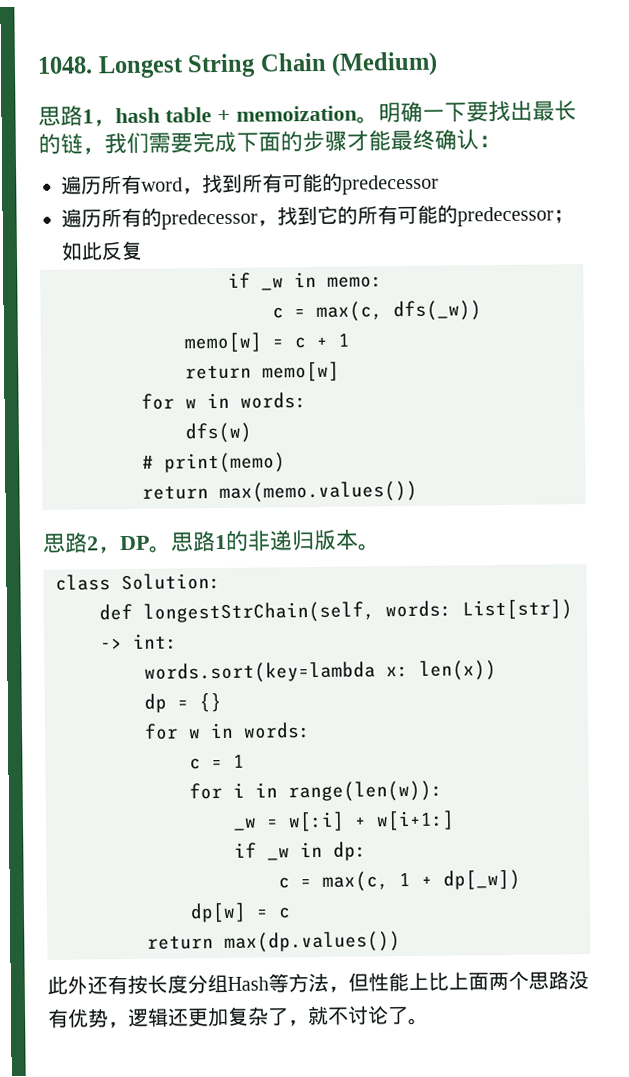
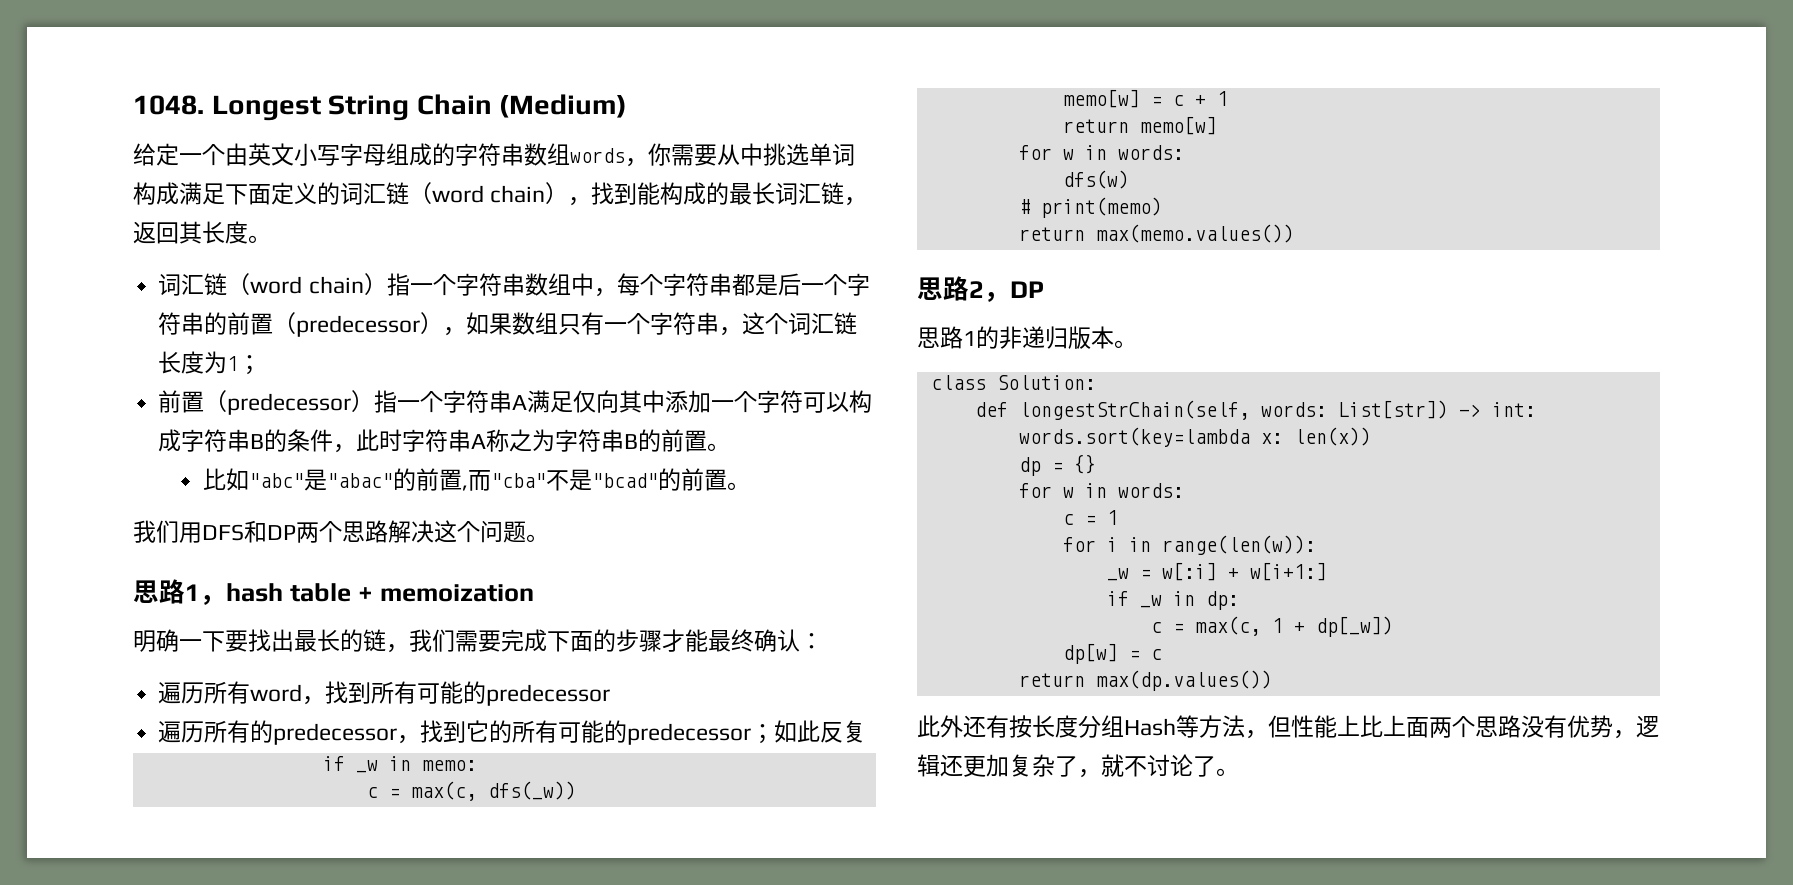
+ 给定一个由英文小写字母组成的字符串数组words，你需要从中挑选单词构成满足下面定义的词汇链（word chain），找到能构成的最长词汇链，返回其长度。
+ 词汇链（word chain）指一个字符串数组中，每个字符串都是后一个字符串的前置（predecessor），如果数组只有一个字符串，这个词汇链长度为1；
+ 前置（predecessor）指一个字符串A满足仅向其中添加一个字符可以构成字符串B的条件，此时字符串A称之为字符串B的前置。
+ 比如"abc"是"abac"的前置,而"cba"不是"bcad"的前置。
+ 我们用DFS和DP两个思路解决这个问题。
- 思路1，hash table + memoization。明确一下要找出最长的链，我们需要完成下面的步骤才能最终确认：
+ 思路1，hash table + memoization
+ 明确一下要找出最长的链，我们需要完成下面的步骤才能最终确认：
- 思路2，DP。思路1的非递归版本。
+ 思路2，DP
+ 思路1的非递归版本。

